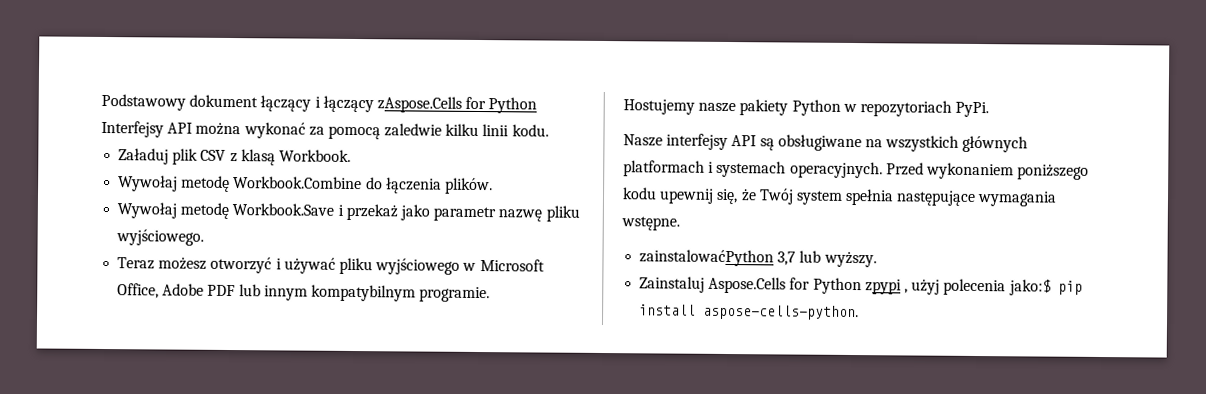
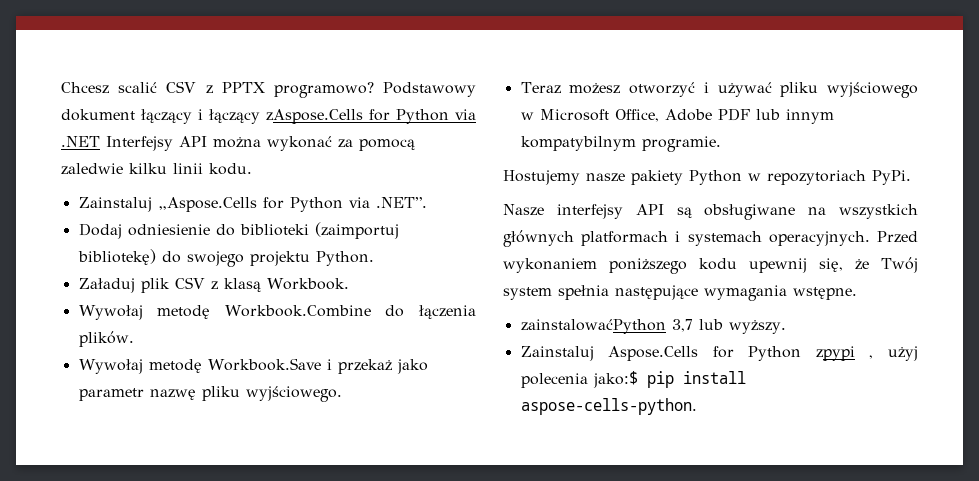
+ Chcesz scalić CSV z PPTX programowo?
- Podstawowy dokument łączący i łączący zAspose.Cells for Python Interfejsy API można wykonać za pomocą zaledwie kilku linii kodu.
+ Podstawowy dokument łączący i łączący zAspose.Cells for Python via .NET Interfejsy API można wykonać za pomocą zaledwie kilku linii kodu.
+ Zainstaluj „Aspose.Cells for Python via .NET”.
+ Dodaj odniesienie do biblioteki (zaimportuj bibliotekę) do swojego projektu Python.

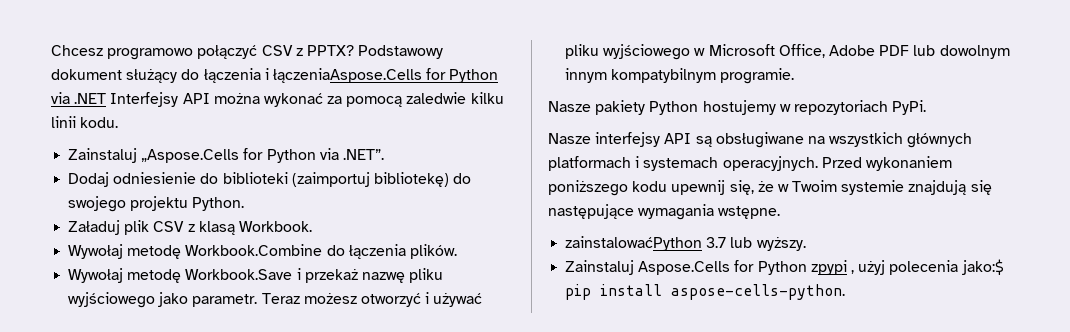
- Chcesz scalić CSV z PPTX programowo? Podstawowy dokument łączący i łączący zAspose.Cells for Python via .NET Interfejsy API można wykonać za pomocą zaledwie kilku linii kodu.
+ Chcesz programowo połączyć CSV z PPTX? Podstawowy dokument służący do łączenia i łączeniaAspose.Cells for Python via .NET Interfejsy API można wykonać za pomocą zaledwie kilku linii kodu.
- Wywołaj metodę Workbook.Save i przekaż jako parametr nazwę pliku wyjściowego.
- Teraz możesz otworzyć i używać pliku wyjściowego w Microsoft Office, Adobe PDF lub innym kompatybilnym programie.
+ Wywołaj metodę Workbook.Save i przekaż nazwę pliku wyjściowego jako parametr. Teraz możesz otworzyć i używać pliku wyjściowego w Microsoft Office, Adobe PDF lub dowolnym innym kompatybilnym programie.
- Hostujemy nasze pakiety Python w repozytoriach PyPi.
+ Nasze pakiety Python hostujemy w repozytoriach PyPi.
- Przed wykonaniem poniższego kodu upewnij się, że Twój system spełnia następujące wymagania wstępne.
+ Przed wykonaniem poniższego kodu upewnij się, że w Twoim systemie znajdują się następujące wymagania wstępne.
- zainstalowaćPython 3,7 lub wyższy.
+ zainstalowaćPython 3.7 lub wyższy.

